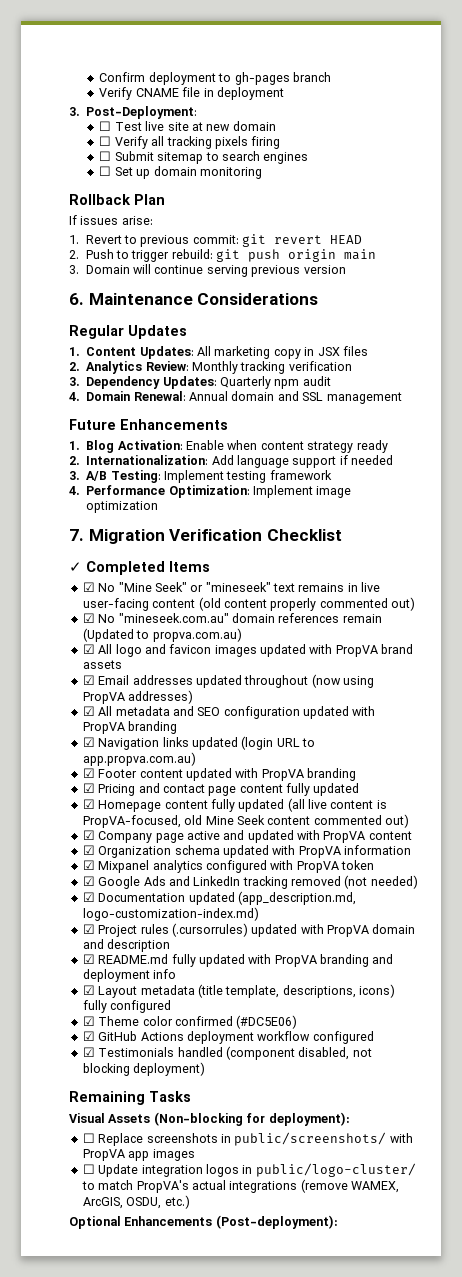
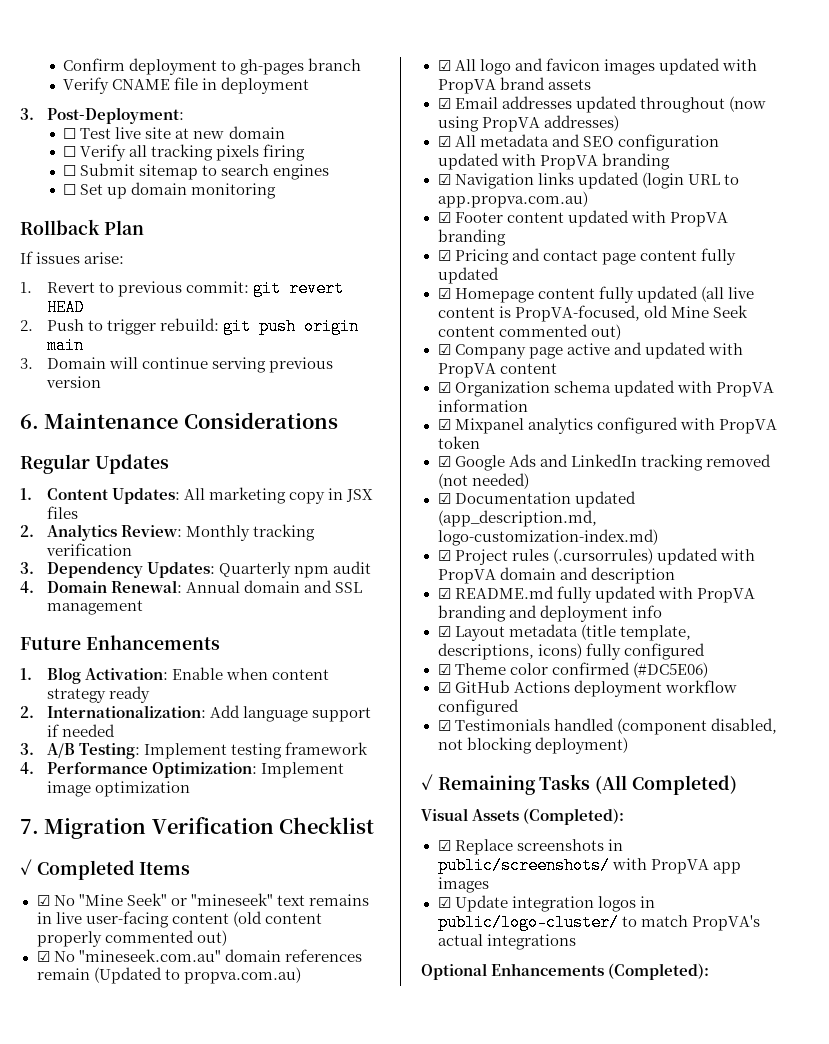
- Remaining Tasks
+ ✓ Remaining Tasks (All Completed)
- Visual Assets (Non-blocking for deployment):
- ☐ Replace screenshots in public/screenshots/ with PropVA app images
+ Visual Assets (Completed):
+ ☑ Replace screenshots in public/screenshots/ with PropVA app images
- ☐ Update integration logos in public/logo-cluster/ to match PropVA's actual integrations (remove WAMEX, ArcGIS, OSDU, etc.)
+ ☑ Update integration logos in public/logo-cluster/ to match PropVA's actual integrations
- Optional Enhancements (Post-deployment):
+ Optional Enhancements (Completed):

